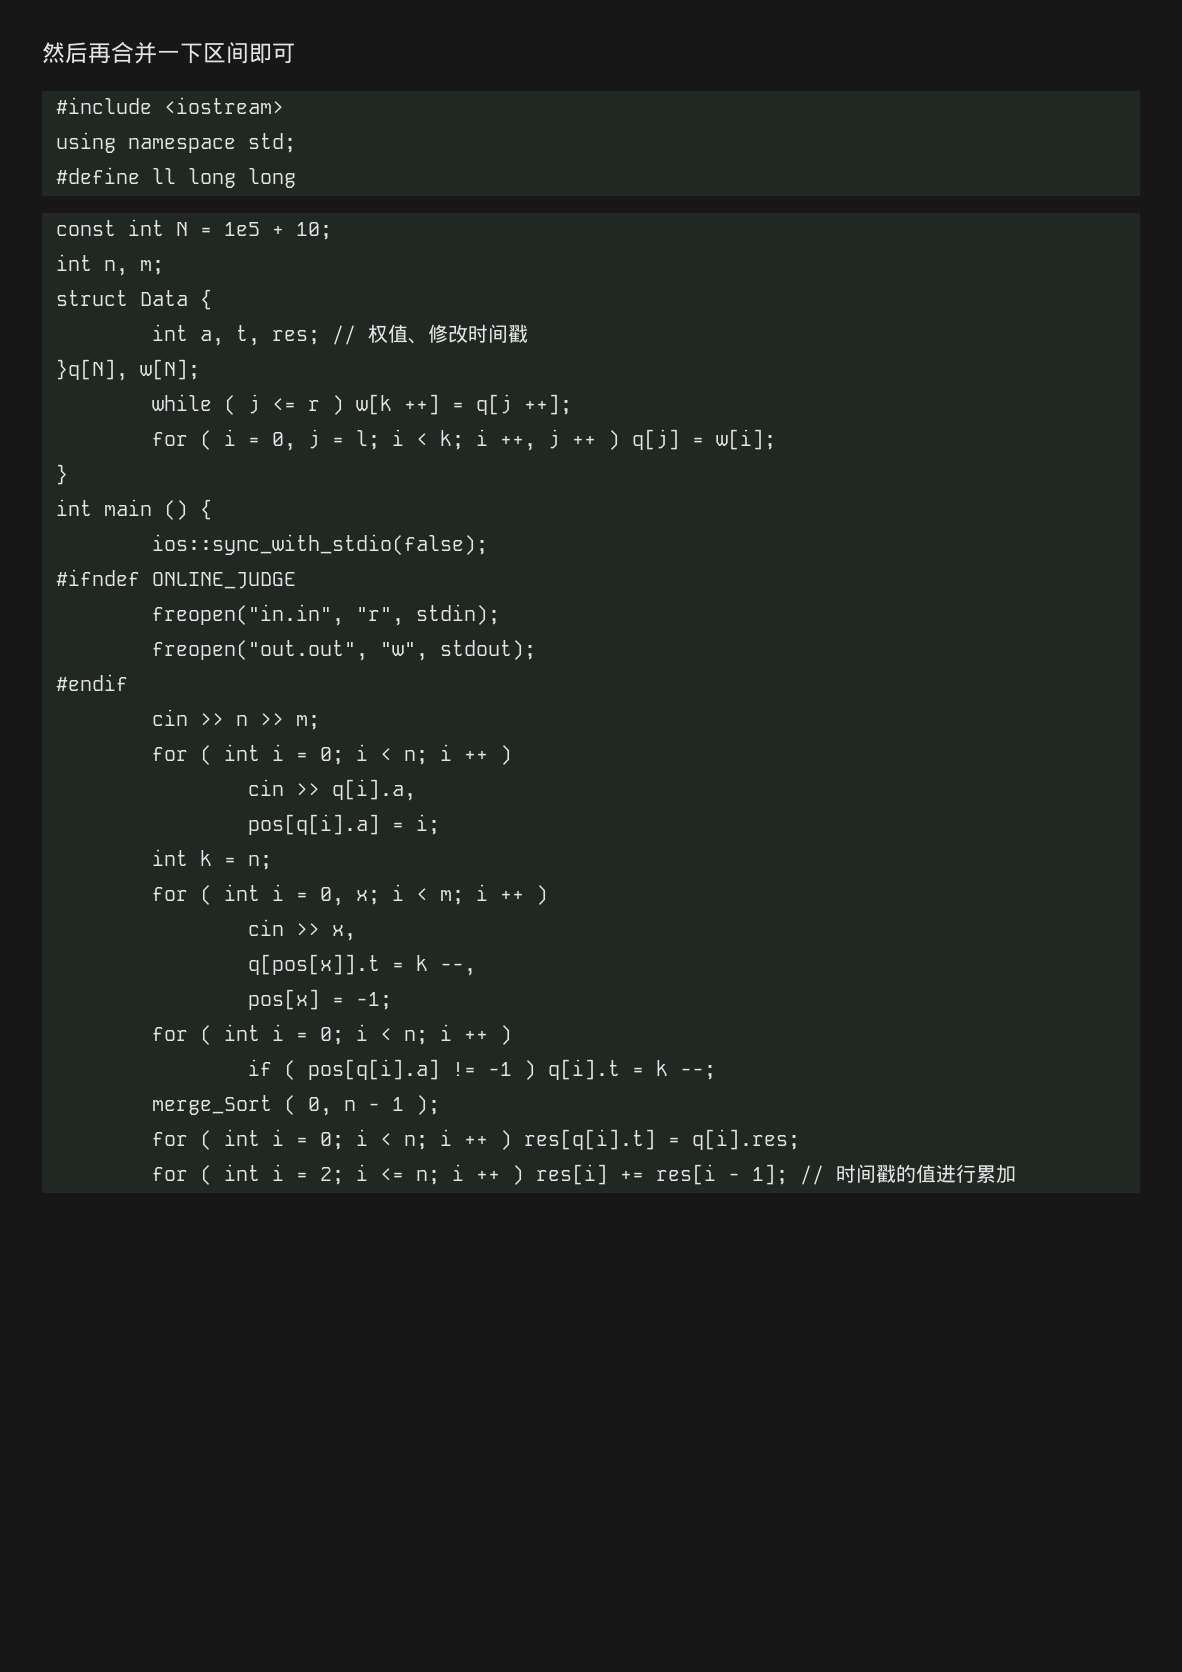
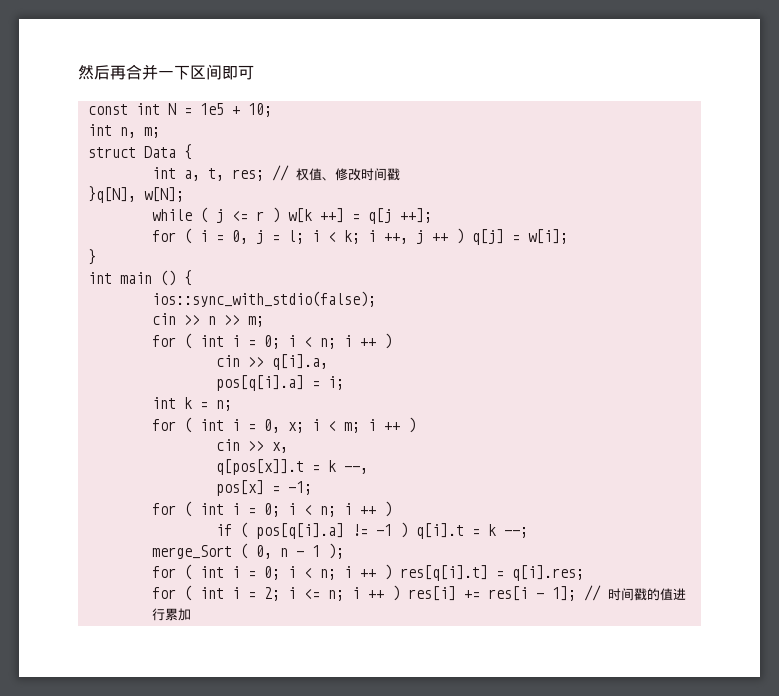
- #include <iostream>
- using namespace std;
- #define ll long long
- #ifndef ONLINE_JUDGE
- freopen("in.in", "r", stdin);
- freopen("out.out", "w", stdout);
- #endif

